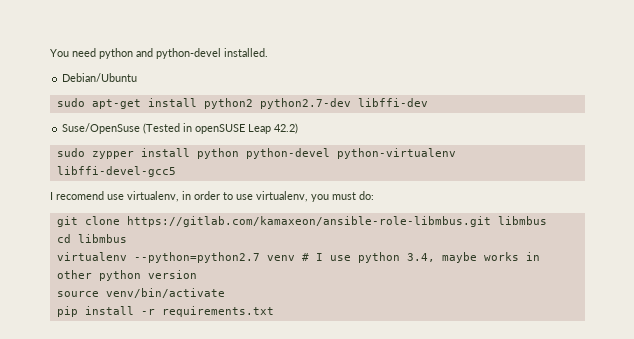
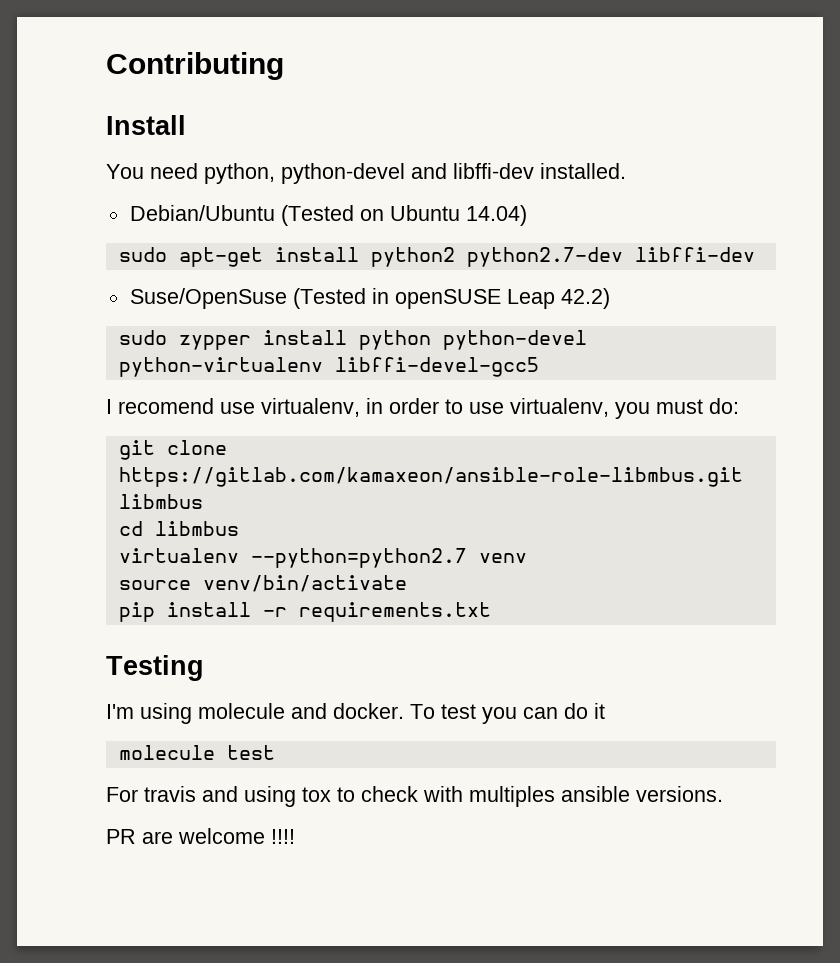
- You need python and python-devel installed.
- Debian/Ubuntu
+ Contributing
+ Install
+ You need python, python-devel and libffi-dev installed.
+ Debian/Ubuntu (Tested on Ubuntu 14.04)
- virtualenv --python=python2.7 venv # I use python 3.4, maybe works in other python version
+ virtualenv --python=python2.7 venv
+ Testing
+ I'm using molecule and docker. To test you can do it
+ molecule test
+ For travis and using tox to check with multiples ansible versions.
+ PR are welcome !!!!

